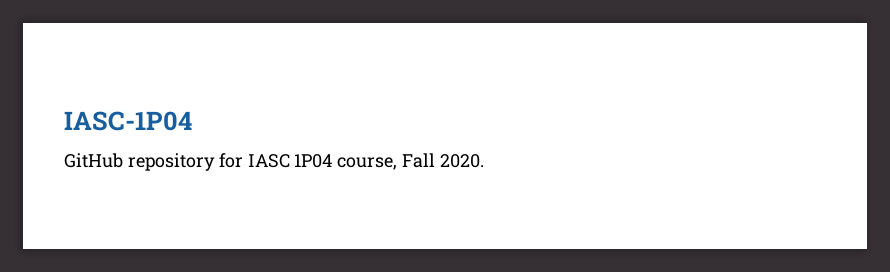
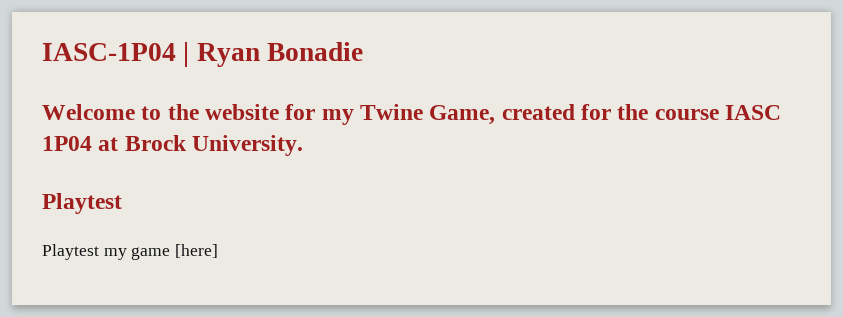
- IASC-1P04
- GitHub repository for IASC 1P04 course, Fall 2020.
+ IASC-1P04 | Ryan Bonadie
+ Welcome to the website for my Twine Game, created for the course IASC 1P04 at Brock University.
+ Playtest
+ Playtest my game [here]

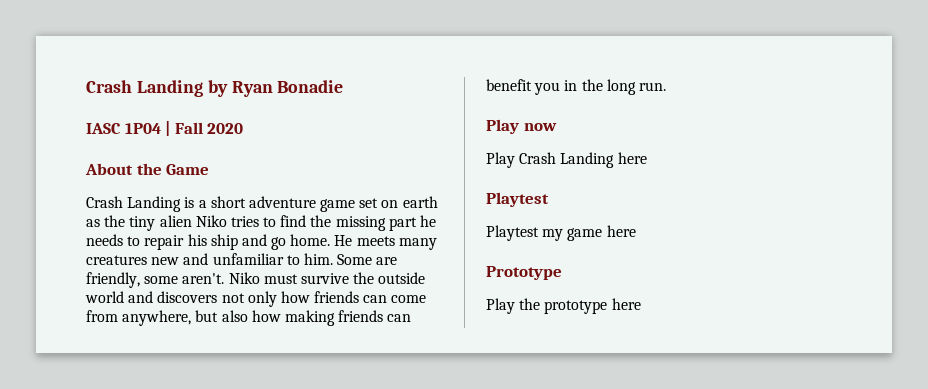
- IASC-1P04 | Ryan Bonadie
+ Crash Landing by Ryan Bonadie
- Welcome to the website for my Twine Game, created for the course IASC 1P04 at Brock University.
+ IASC 1P04 | Fall 2020
+ About the Game
+ Crash Landing is a short adventure game set on earth as the tiny alien Niko tries to find the missing part he needs to repair his ship and go home. He meets many creatures new and unfamiliar to him. Some are friendly, some aren't. Niko must survive the outside world and discovers not only how friends can come from anywhere, but also how making friends can benefit you in the long run.
+ Play now
+ Play Crash Landing here
  Playtest
- Playtest my game [here]
+ Playtest my game here
+ Prototype
+ Play the prototype here

